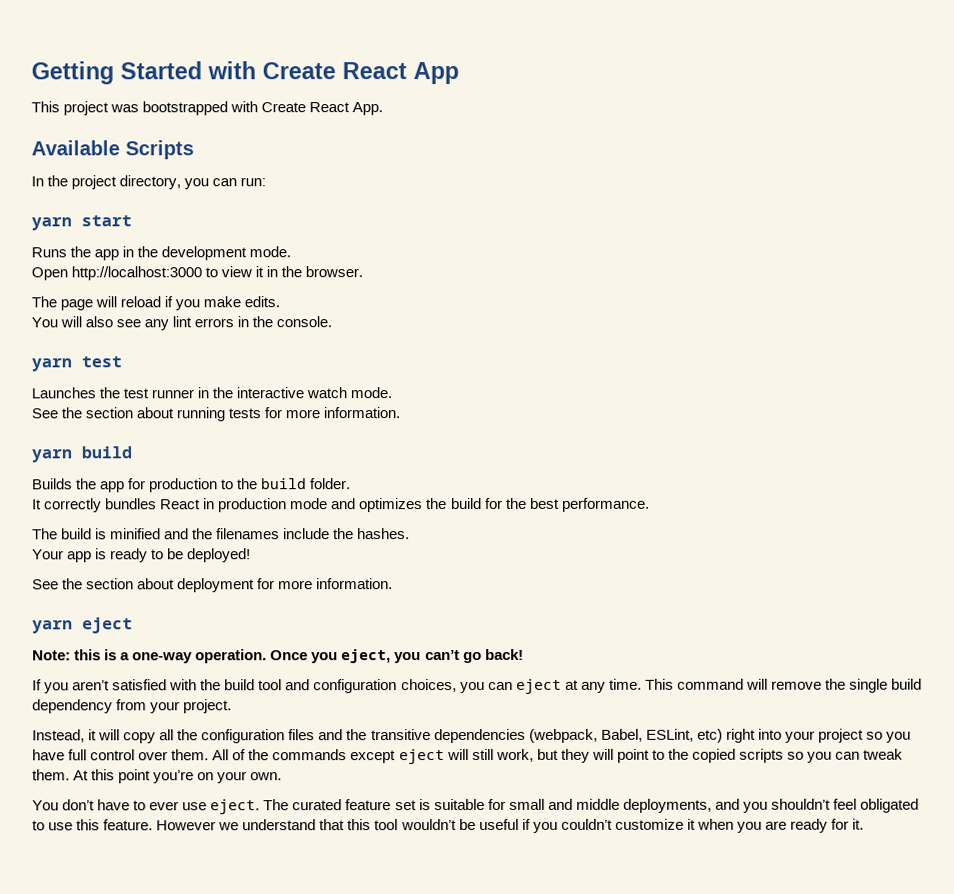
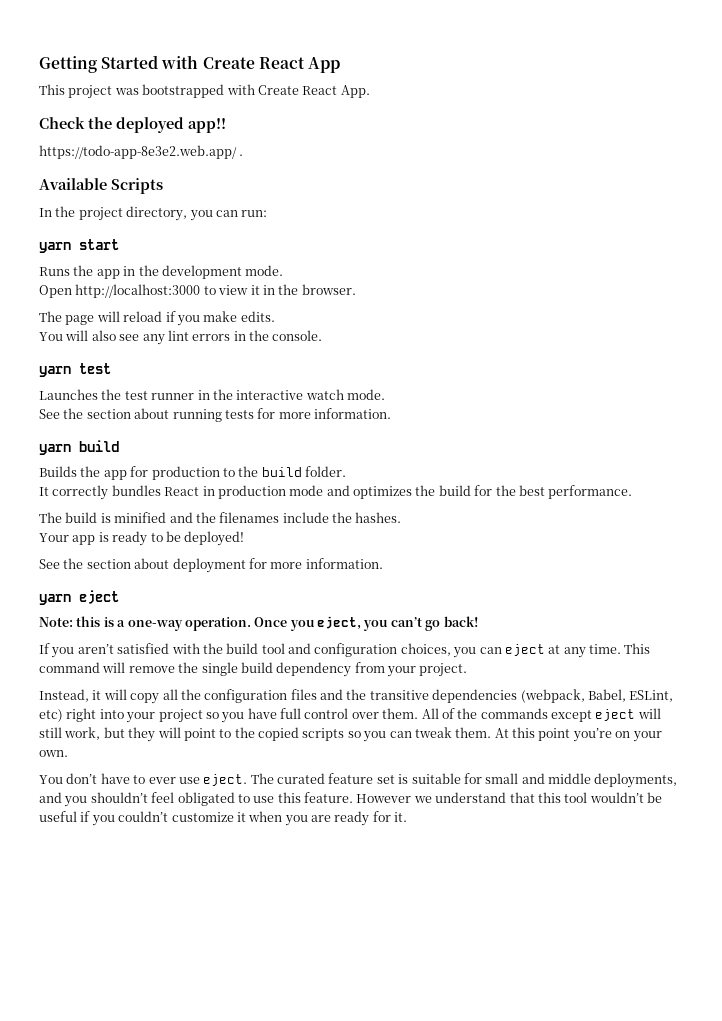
+ Check the deployed app!!
+ https://todo-app-8e3e2.web.app/ .

